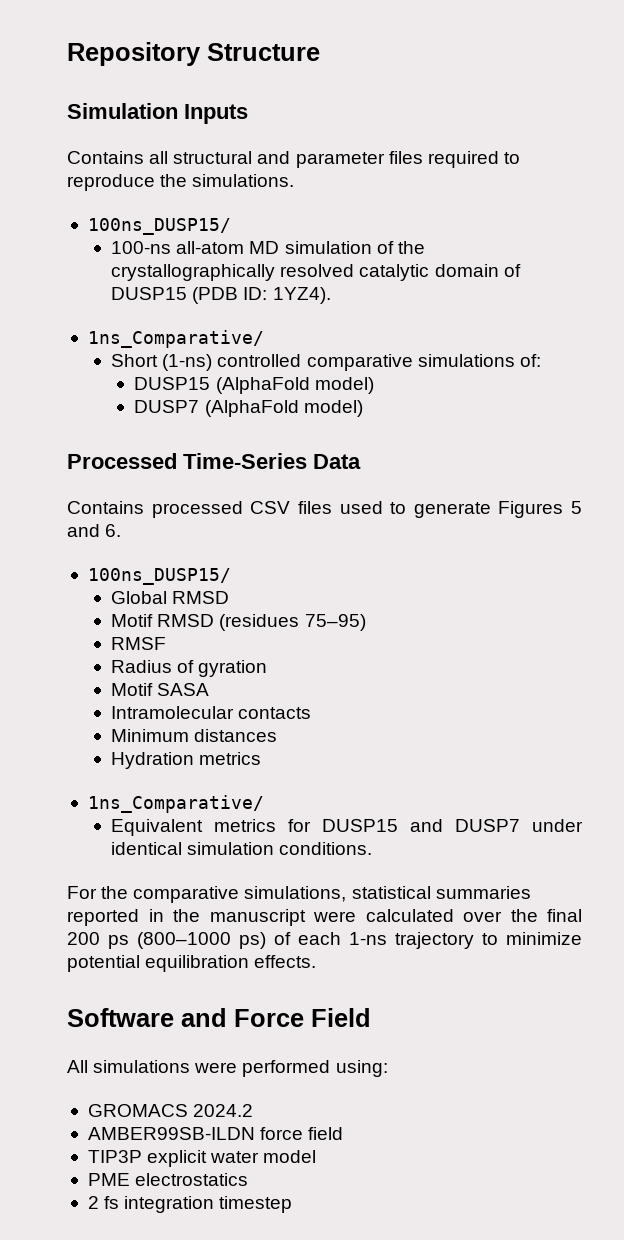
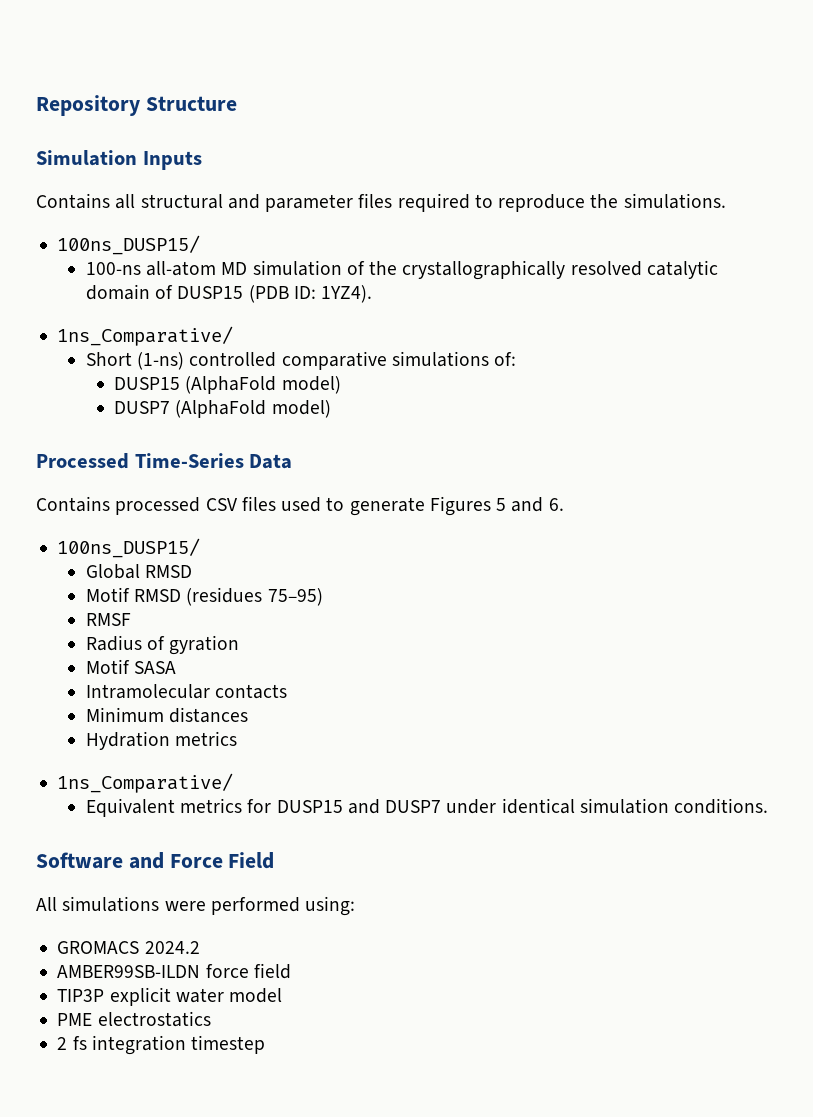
- For the comparative simulations, statistical summaries reported in the manuscript were calculated over the final 200 ps (800–1000 ps) of each 1-ns trajectory to minimize potential equilibration effects.

